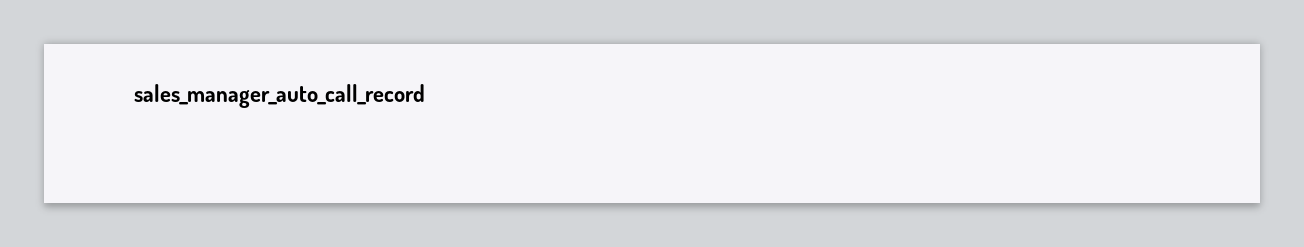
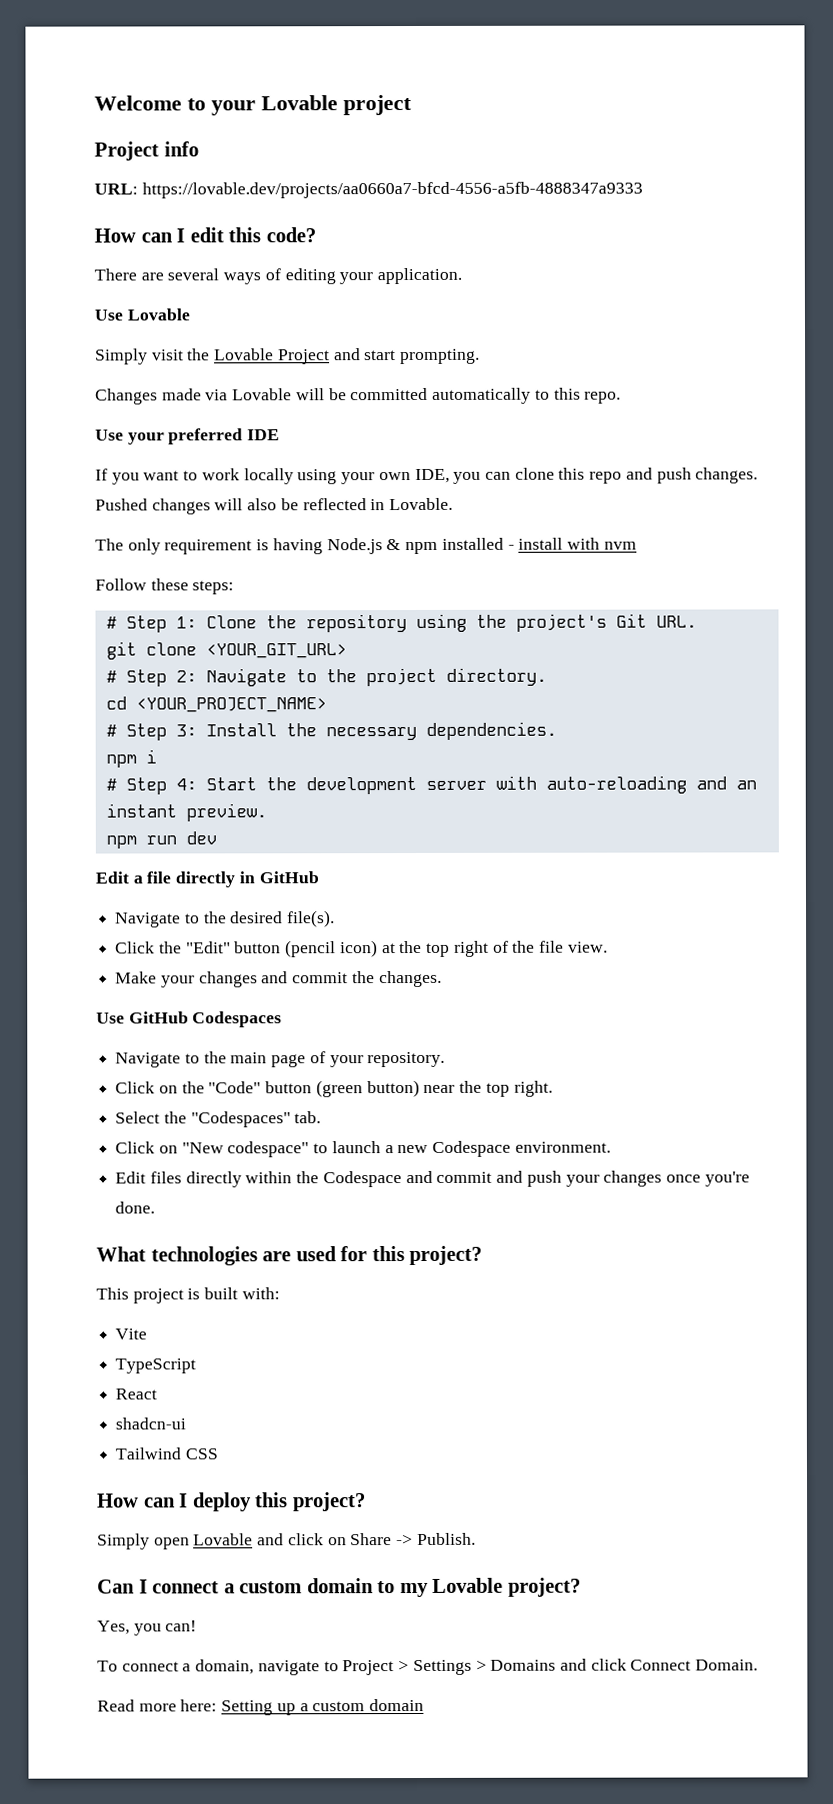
- sales_manager_auto_call_record
+ Welcome to your Lovable project
+ Project info
+ URL: https://lovable.dev/projects/aa0660a7-bfcd-4556-a5fb-4888347a9333
+ How can I edit this code?
+ There are several ways of editing your application.
+ Use Lovable
+ Simply visit the Lovable Project and start prompting.
+ Changes made via Lovable will be committed automatically to this repo.
+ Use your preferred IDE
+ If you want to work locally using your own IDE, you can clone this repo and push changes. Pushed changes will also be reflected in Lovable.
+ The only requirement is having Node.js & npm installed - install with nvm
+ Follow these steps:
+ # Step 1: Clone the repository using the project's Git URL.
+ git clone <YOUR_GIT_URL>
+ # Step 2: Navigate to the project directory.
+ cd <YOUR_PROJECT_NAME>
+ # Step 3: Install the necessary dependencies.
+ npm i
+ # Step 4: Start the development server with auto-reloading and an instant preview.
+ npm run dev
+ Edit a file directly in GitHub
+ Navigate to the desired file(s).
+ Click the "Edit" button (pencil icon) at the top right of the file view.
+ Make your changes and commit the changes.
+ Use GitHub Codespaces
+ Navigate to the main page of your repository.
+ Click on the "Code" button (green button) near the top right.
+ Select the "Codespaces" tab.
+ Click on "New codespace" to launch a new Codespace environment.
+ Edit files directly within the Codespace and commit and push your changes once you're done.
+ What technologies are used for this project?
+ This project is built with:
+ Vite
+ TypeScript
+ React
+ shadcn-ui
+ Tailwind CSS
+ How can I deploy this project?
+ Simply open Lovable and click on Share -> Publish.
+ Can I connect a custom domain to my Lovable project?
+ Yes, you can!
+ To connect a domain, navigate to Project > Settings > Domains and click Connect Domain.
+ Read more here: Setting up a custom domain

